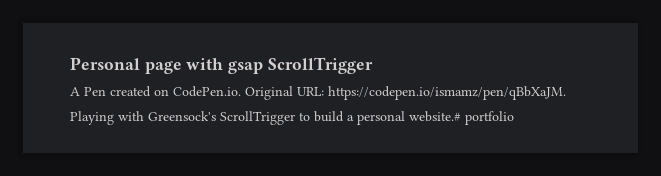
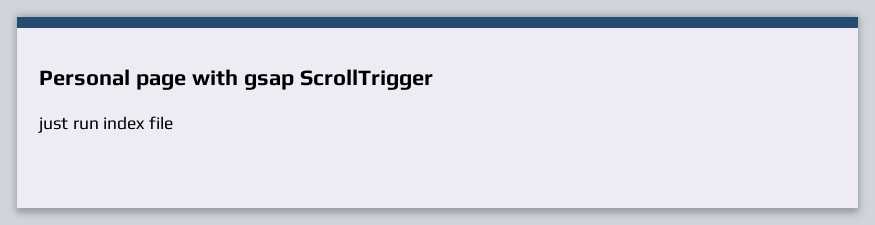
- A Pen created on CodePen.io. Original URL: https://codepen.io/ismamz/pen/qBbXaJM.
- Playing with Greensock's ScrollTrigger to build a personal website.# portfolio
+ just run index file

